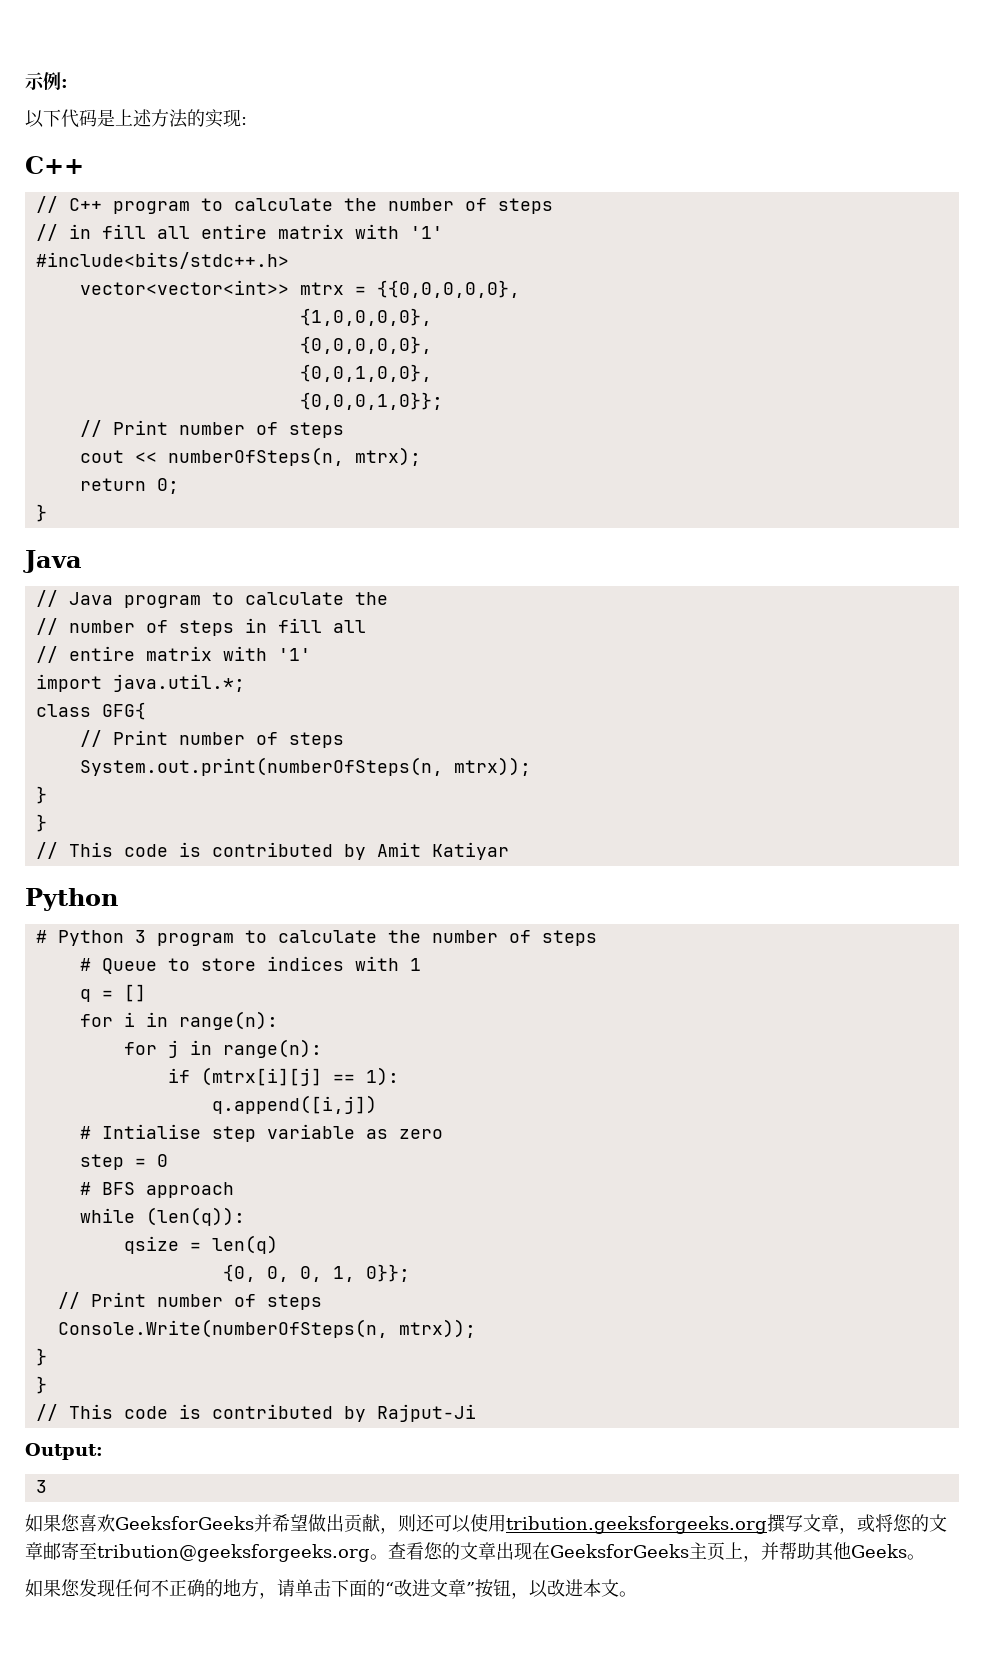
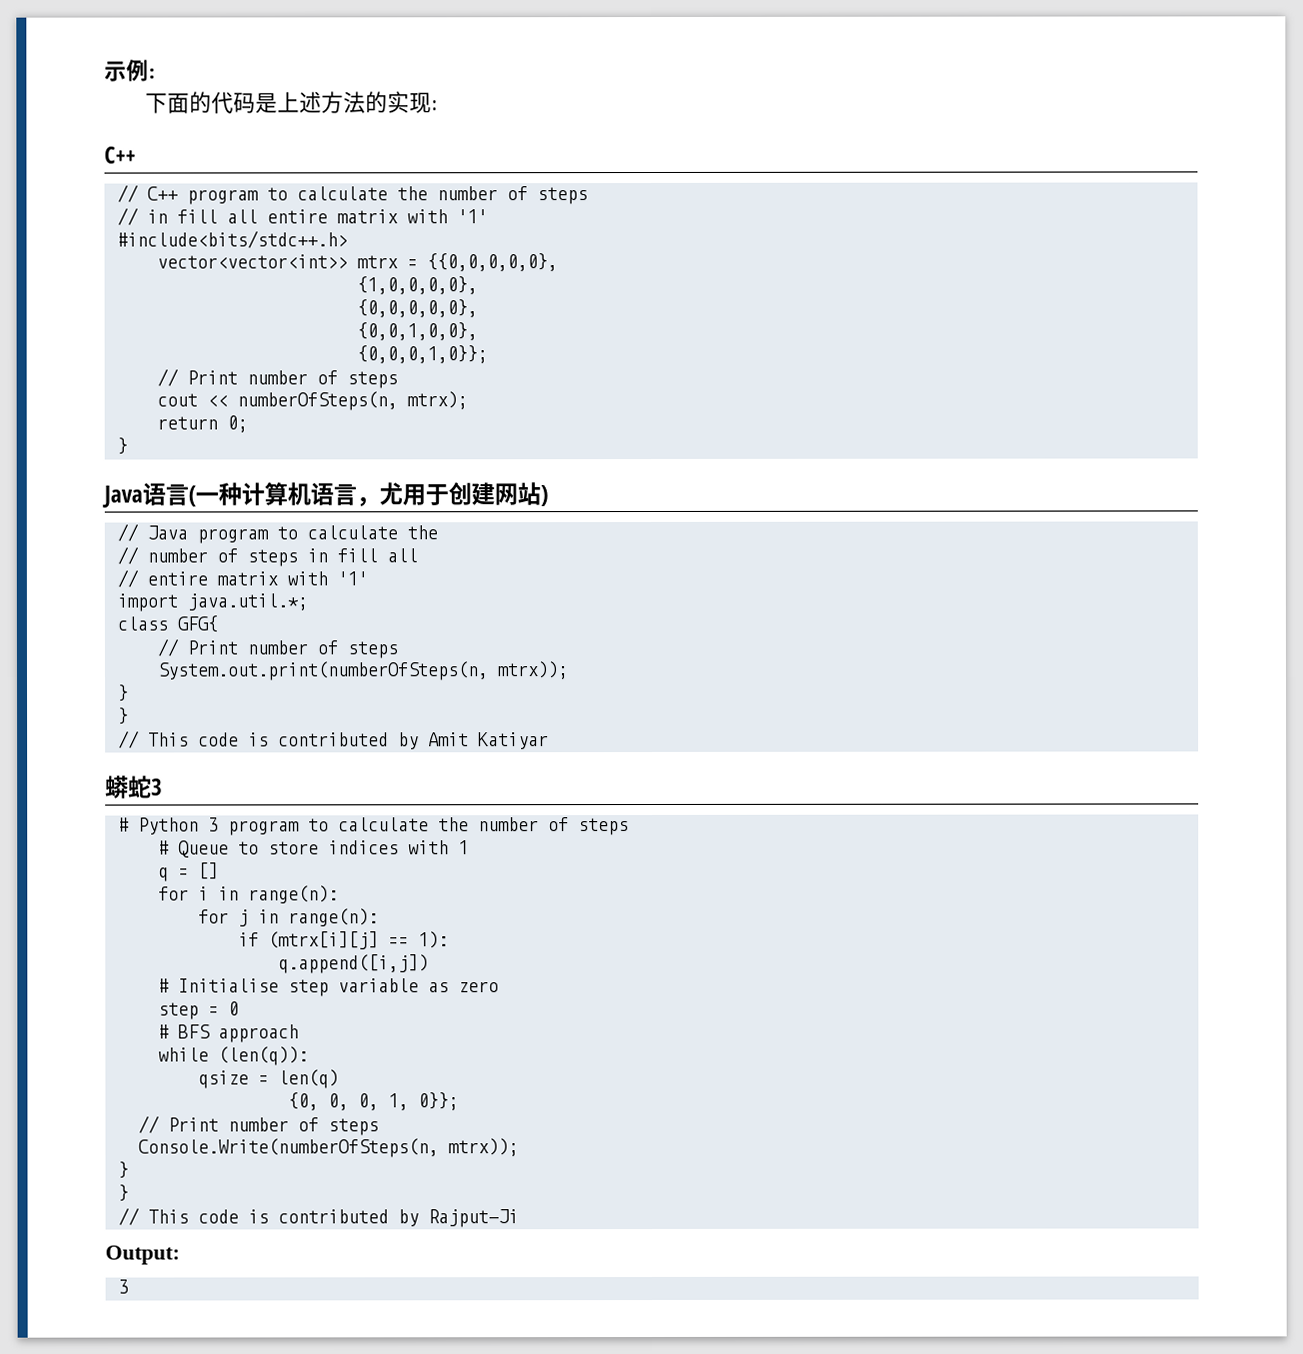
- 以下代码是上述方法的实现:
+ 下面的代码是上述方法的实现:
  return 0;
  }
- Java
+ Java语言(一种计算机语言，尤用于创建网站)
  // This code is contributed by Amit Katiyar
- Python
+ 蟒蛇3
- # Intialise step variable as zero
+ # Initialise step variable as zero
- 如果您喜欢GeeksforGeeks并希望做出贡献，则还可以使用tribution.geeksforgeeks.org撰写文章，或将您的文章邮寄至tribution@geeksforgeeks.org。查看您的文章出现在GeeksforGeeks主页上，并帮助其他Geeks。
- 如果您发现任何不正确的地方，请单击下面的“改进文章”按钮，以改进本文。

